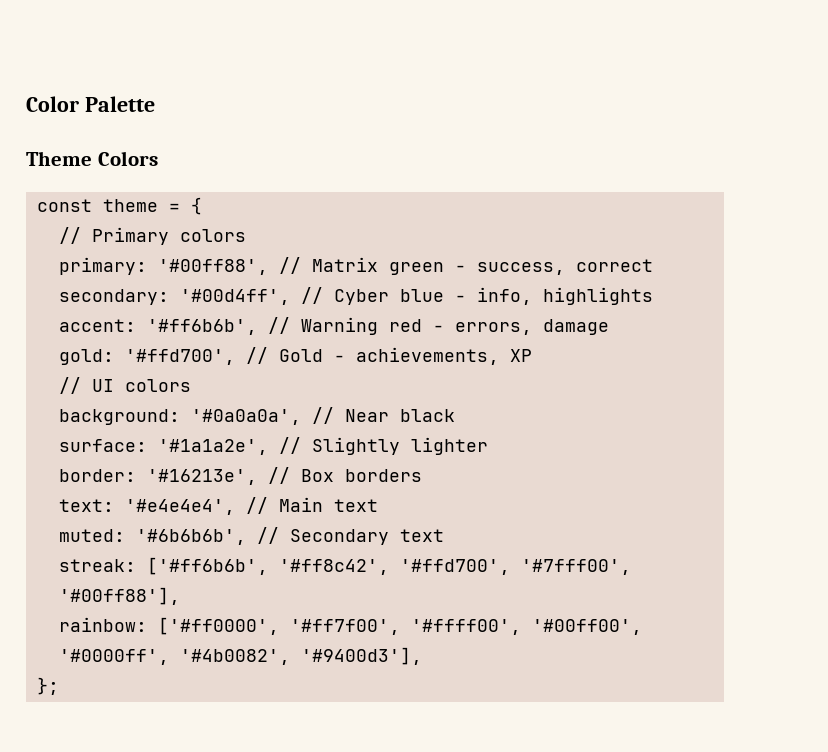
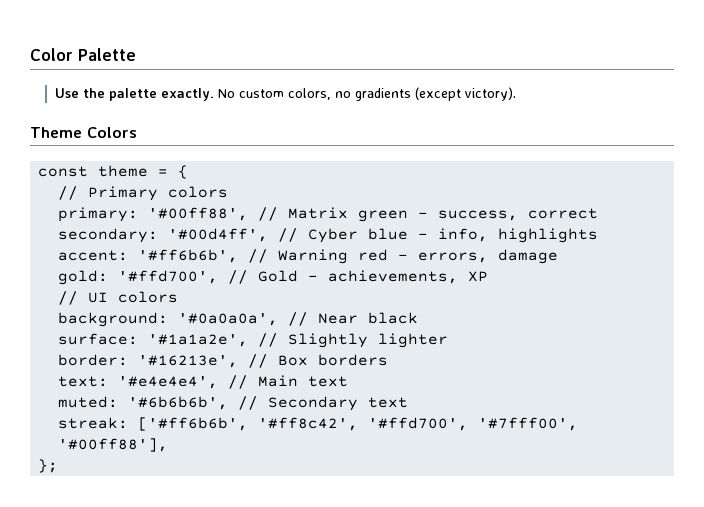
+ Use the palette exactly. No custom colors, no gradients (except victory).
- rainbow: ['#ff0000', '#ff7f00', '#ffff00', '#00ff00', '#0000ff', '#4b0082', '#9400d3'],

